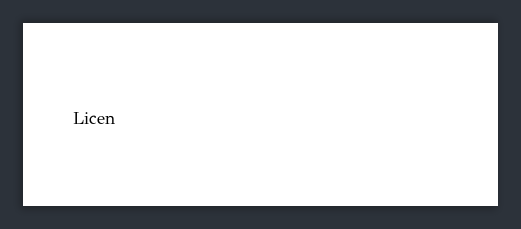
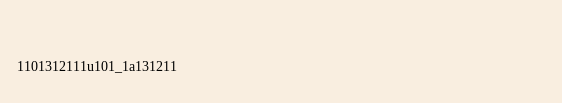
- Licen
+ 1101312111u101_1a131211

